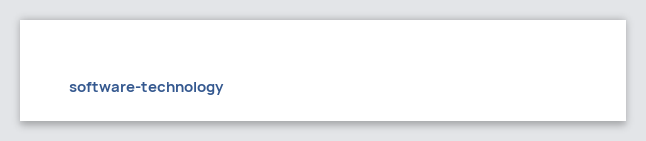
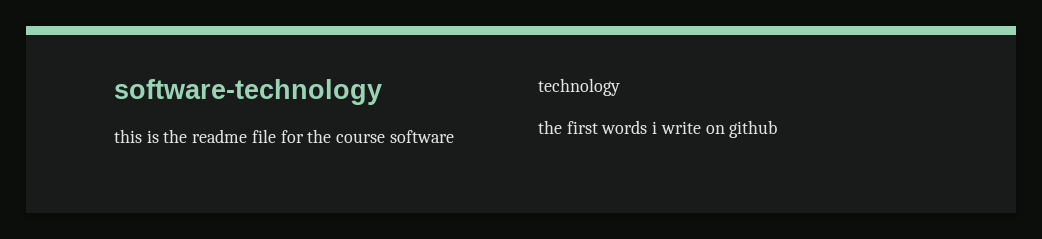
+ this is the readme file for the course software technology
+ the first words i write on github

